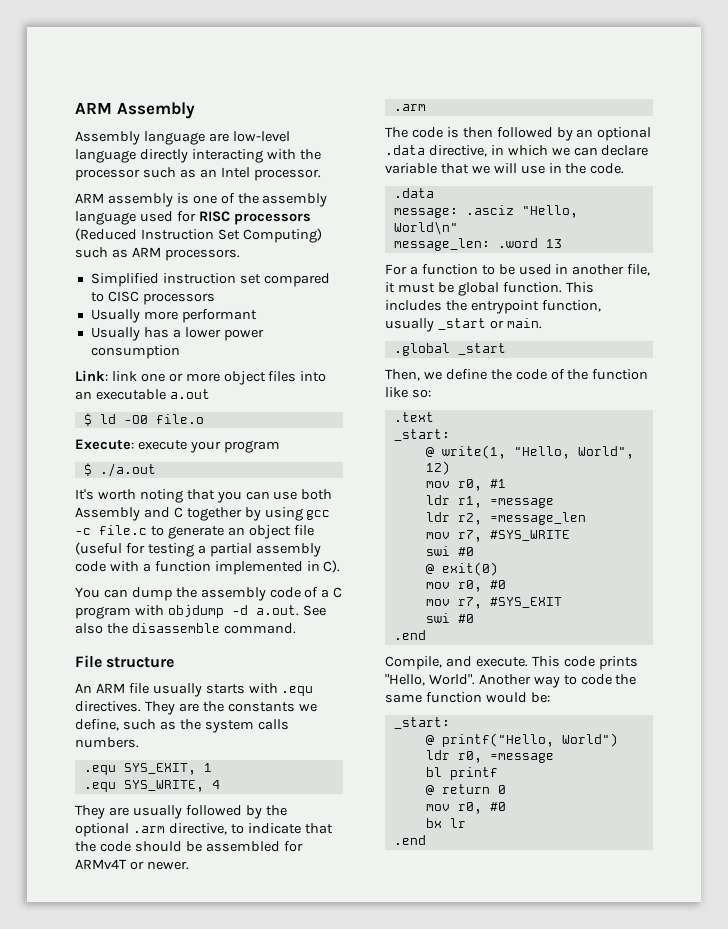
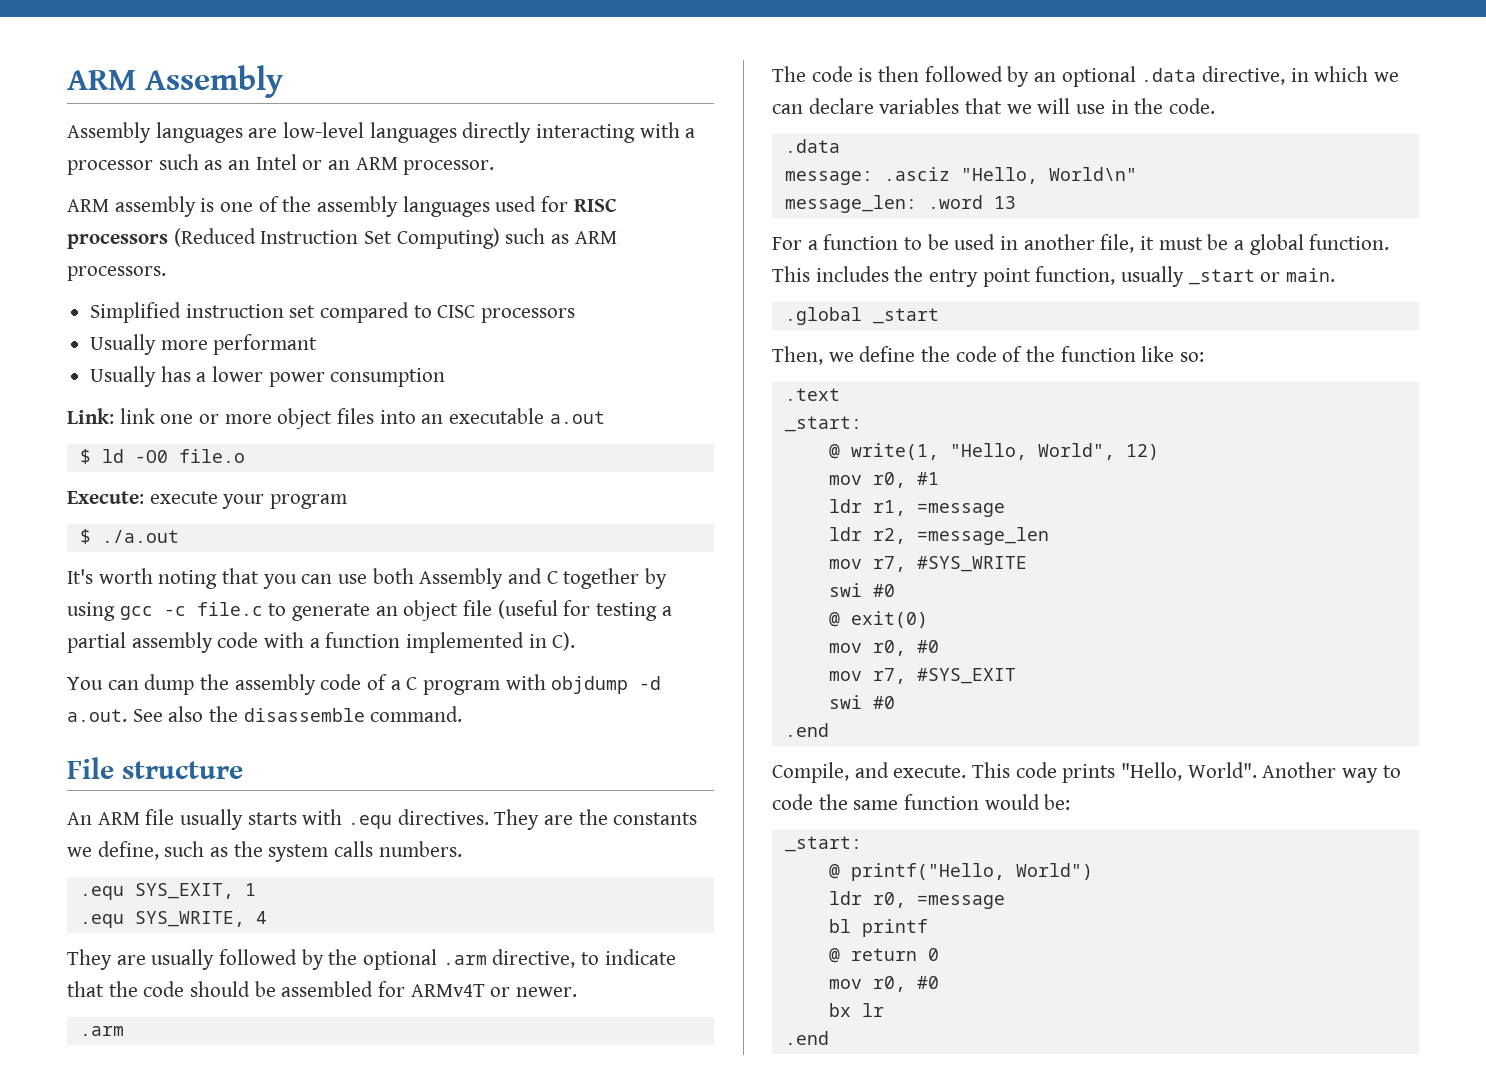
- Assembly language are low-level language directly interacting with the processor such as an Intel processor.
+ Assembly languages are low-level languages directly interacting with a processor such as an Intel or an ARM processor.
- ARM assembly is one of the assembly language used for RISC processors (Reduced Instruction Set Computing) such as ARM processors.
+ ARM assembly is one of the assembly languages used for RISC processors (Reduced Instruction Set Computing) such as ARM processors.
- The code is then followed by an optional .data directive, in which we can declare variable that we will use in the code.
+ The code is then followed by an optional .data directive, in which we can declare variables that we will use in the code.
- For a function to be used in another file, it must be global function.
+ For a function to be used in another file, it must be a global function.
- This includes the entrypoint function, usually _start or main.
+ This includes the entry point function, usually _start or main.

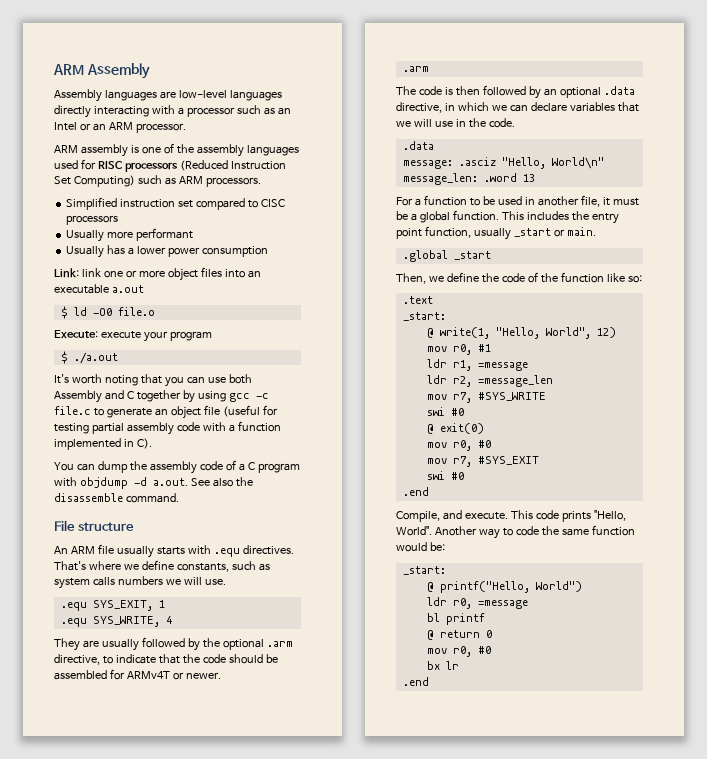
- It's worth noting that you can use both Assembly and C together by using gcc -c file.c to generate an object file (useful for testing a partial assembly code with a function implemented in C).
+ It's worth noting that you can use both Assembly and C together by using gcc -c file.c to generate an object file (useful for testing partial assembly code with a function implemented in C).
- They are the constants we define, such as the system calls numbers.
+ That's where we define constants, such as system calls numbers we will use.

